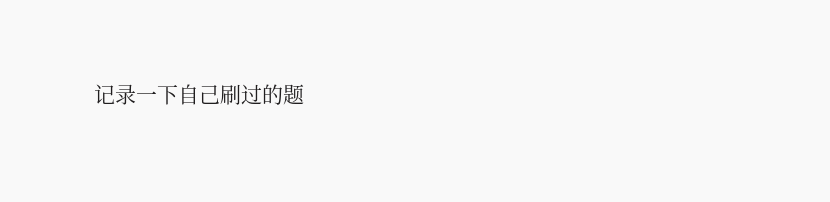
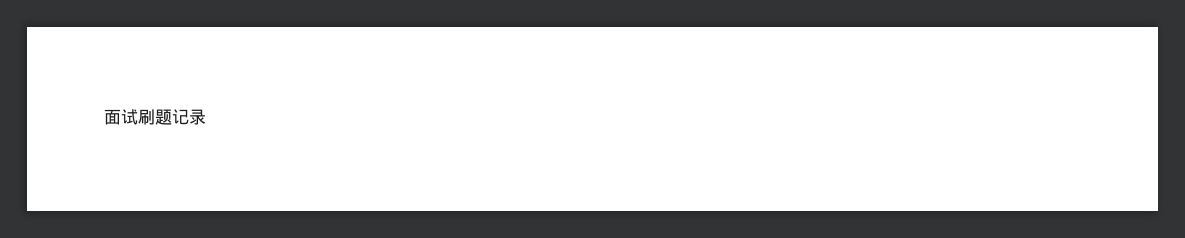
- 记录一下自己刷过的题
+ 面试刷题记录

